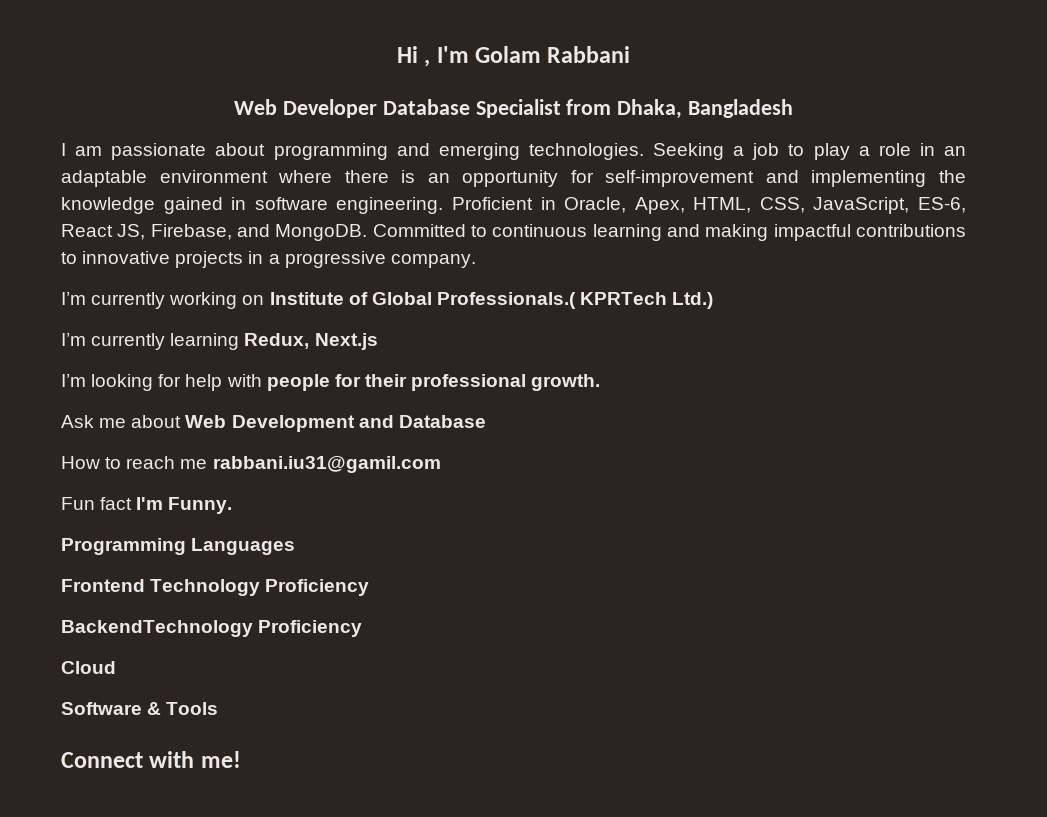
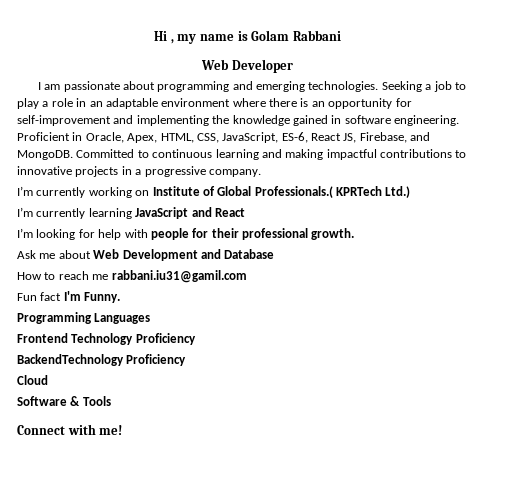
- Hi , I'm Golam Rabbani
+ Hi , my name is Golam Rabbani
- Web Developer Database Specialist from Dhaka, Bangladesh
+ Web Developer
- I’m currently learning Redux, Next.js
+ I’m currently learning JavaScript and React

